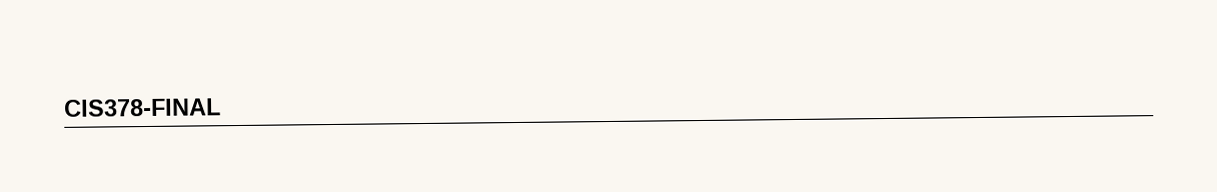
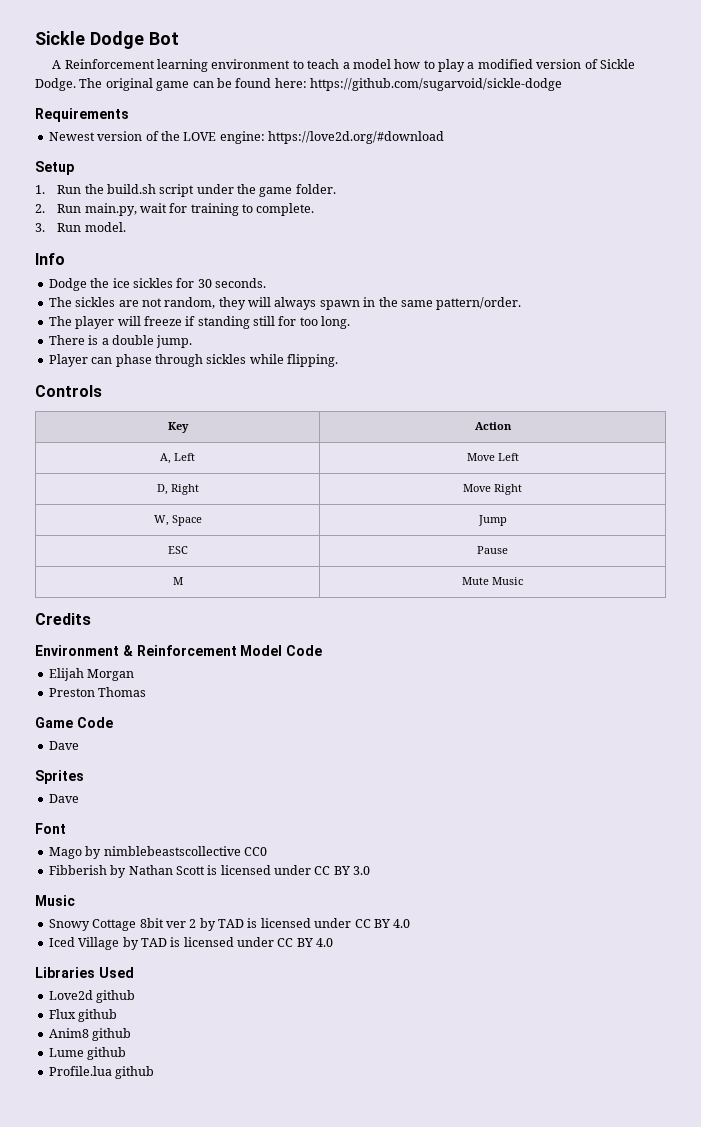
- CIS378-FINAL
+ Sickle Dodge Bot
+ A Reinforcement learning environment to teach a model how to play a modified version of Sickle Dodge. The original game can be found here: https://github.com/sugarvoid/sickle-dodge
+ Requirements
+ Newest version of the LOVE engine: https://love2d.org/#download
+ Setup
+ 1. Run the build.sh script under the game folder.
+ 2. Run main.py, wait for training to complete.
+ 3. Run model.
+ Info
+ Dodge the ice sickles for 30 seconds.
+ The sickles are not random, they will always spawn in the same pattern/order.
+ The player will freeze if standing still for too long.
+ There is a double jump.
+ Player can phase through sickles while flipping.
+ Controls
+ Key | Action
+ A, Left | Move Left
+ D, Right | Move Right
+ W, Space | Jump
+ ESC | Pause
+ M | Mute Music
+ Credits
+ Environment & Reinforcement Model Code
+ Elijah Morgan
+ Preston Thomas
+ Game Code
+ Dave
+ Sprites
+ Dave
+ Font
+ Mago by nimblebeastscollective CC0
+ Fibberish by Nathan Scott is licensed under CC BY 3.0
+ Music
+ Snowy Cottage 8bit ver 2 by TAD is licensed under CC BY 4.0
+ Iced Village by TAD is licensed under CC BY 4.0
+ Libraries Used
+ Love2d github
+ Flux github
+ Anim8 github
+ Lume github
+ Profile.lua github

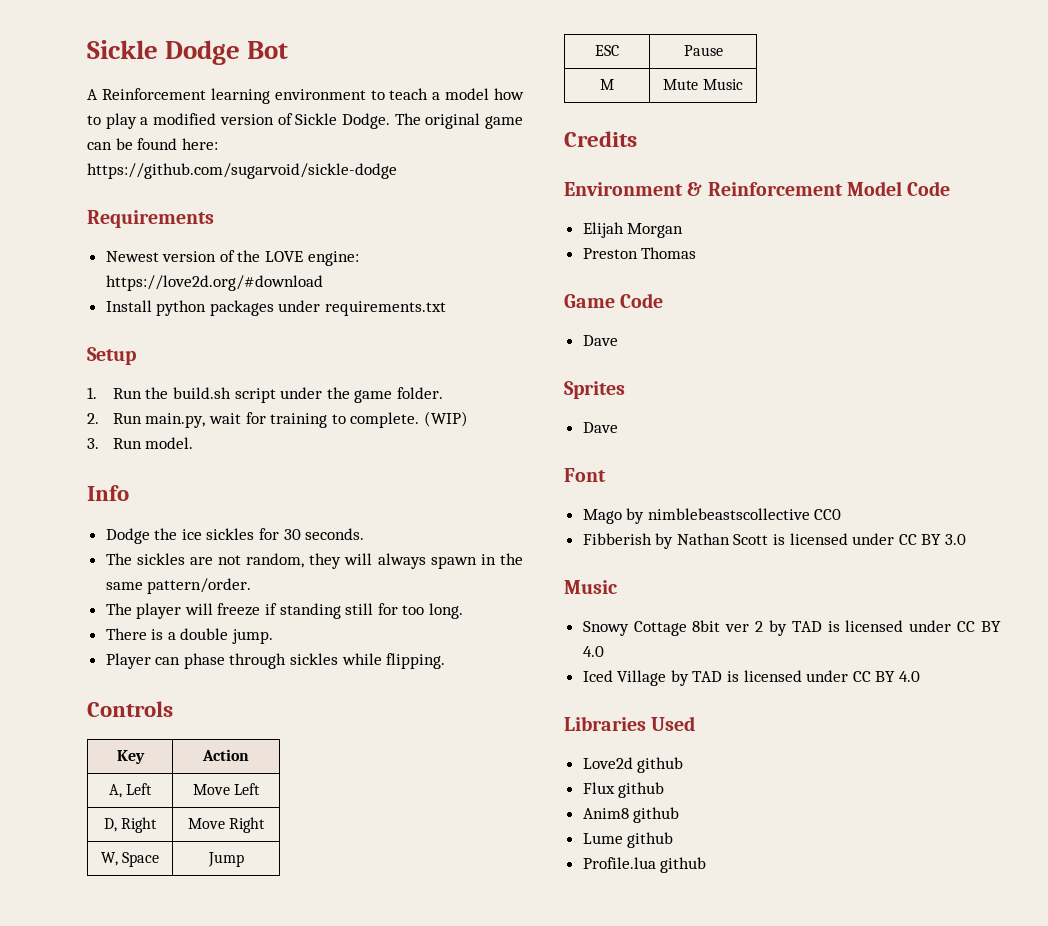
+ Install python packages under requirements.txt
+ (WIP)

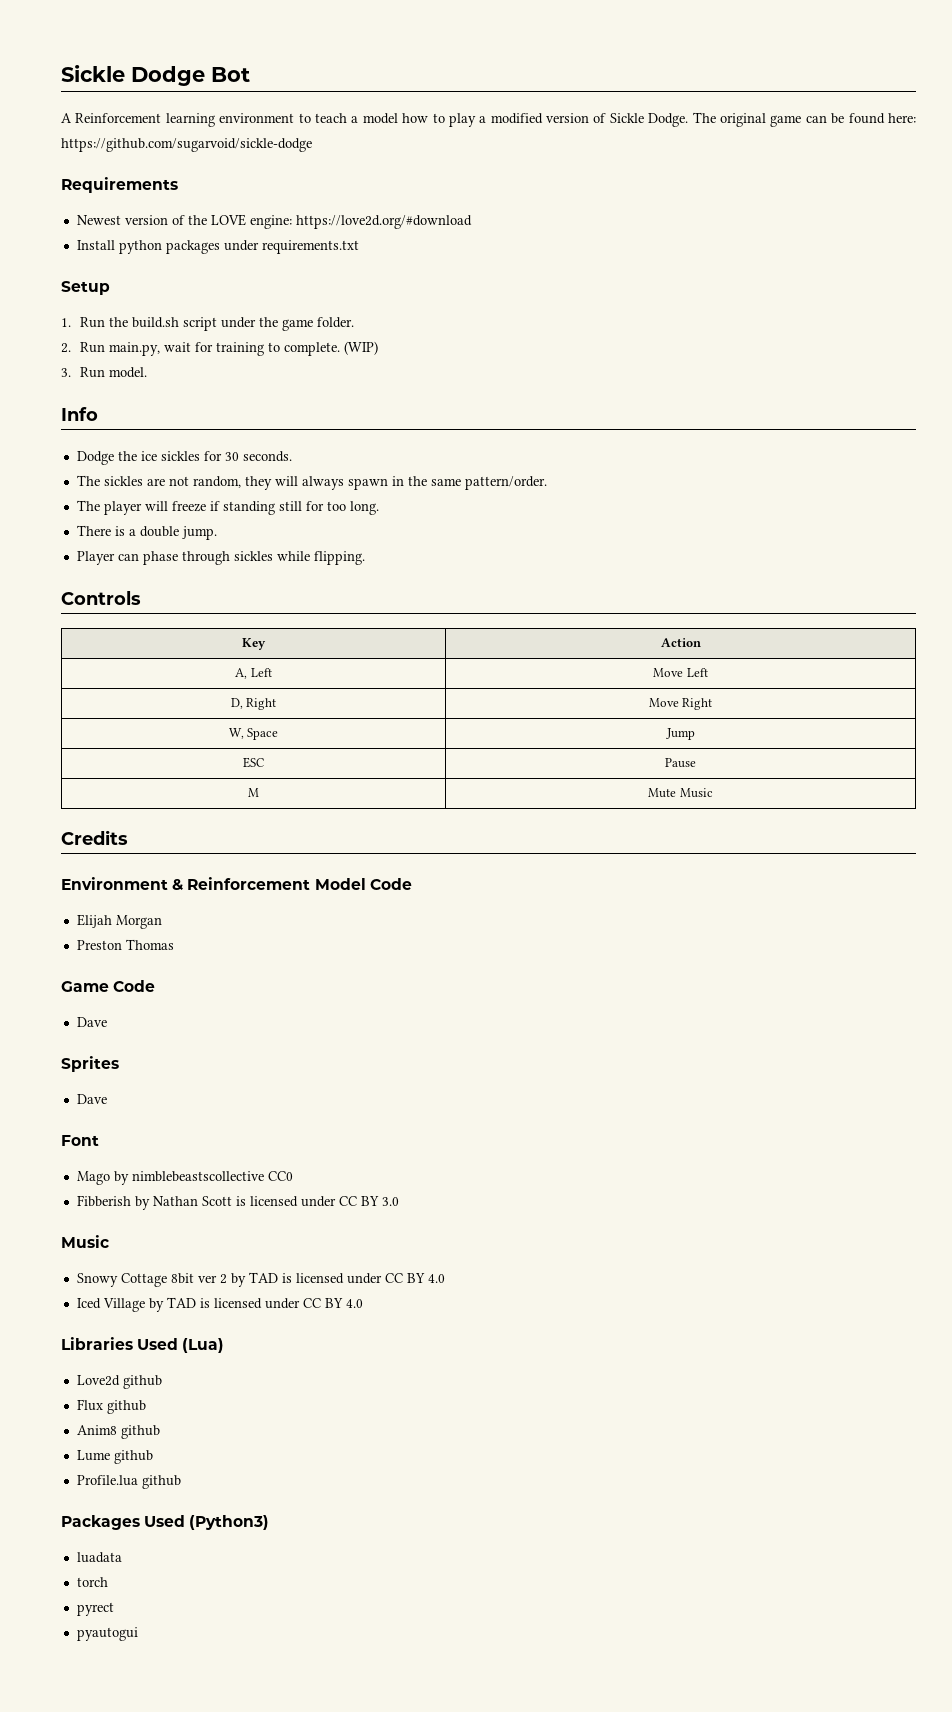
- Libraries Used
+ Libraries Used (Lua)
+ Packages Used (Python3)
+ luadata
+ torch
+ pyrect
+ pyautogui

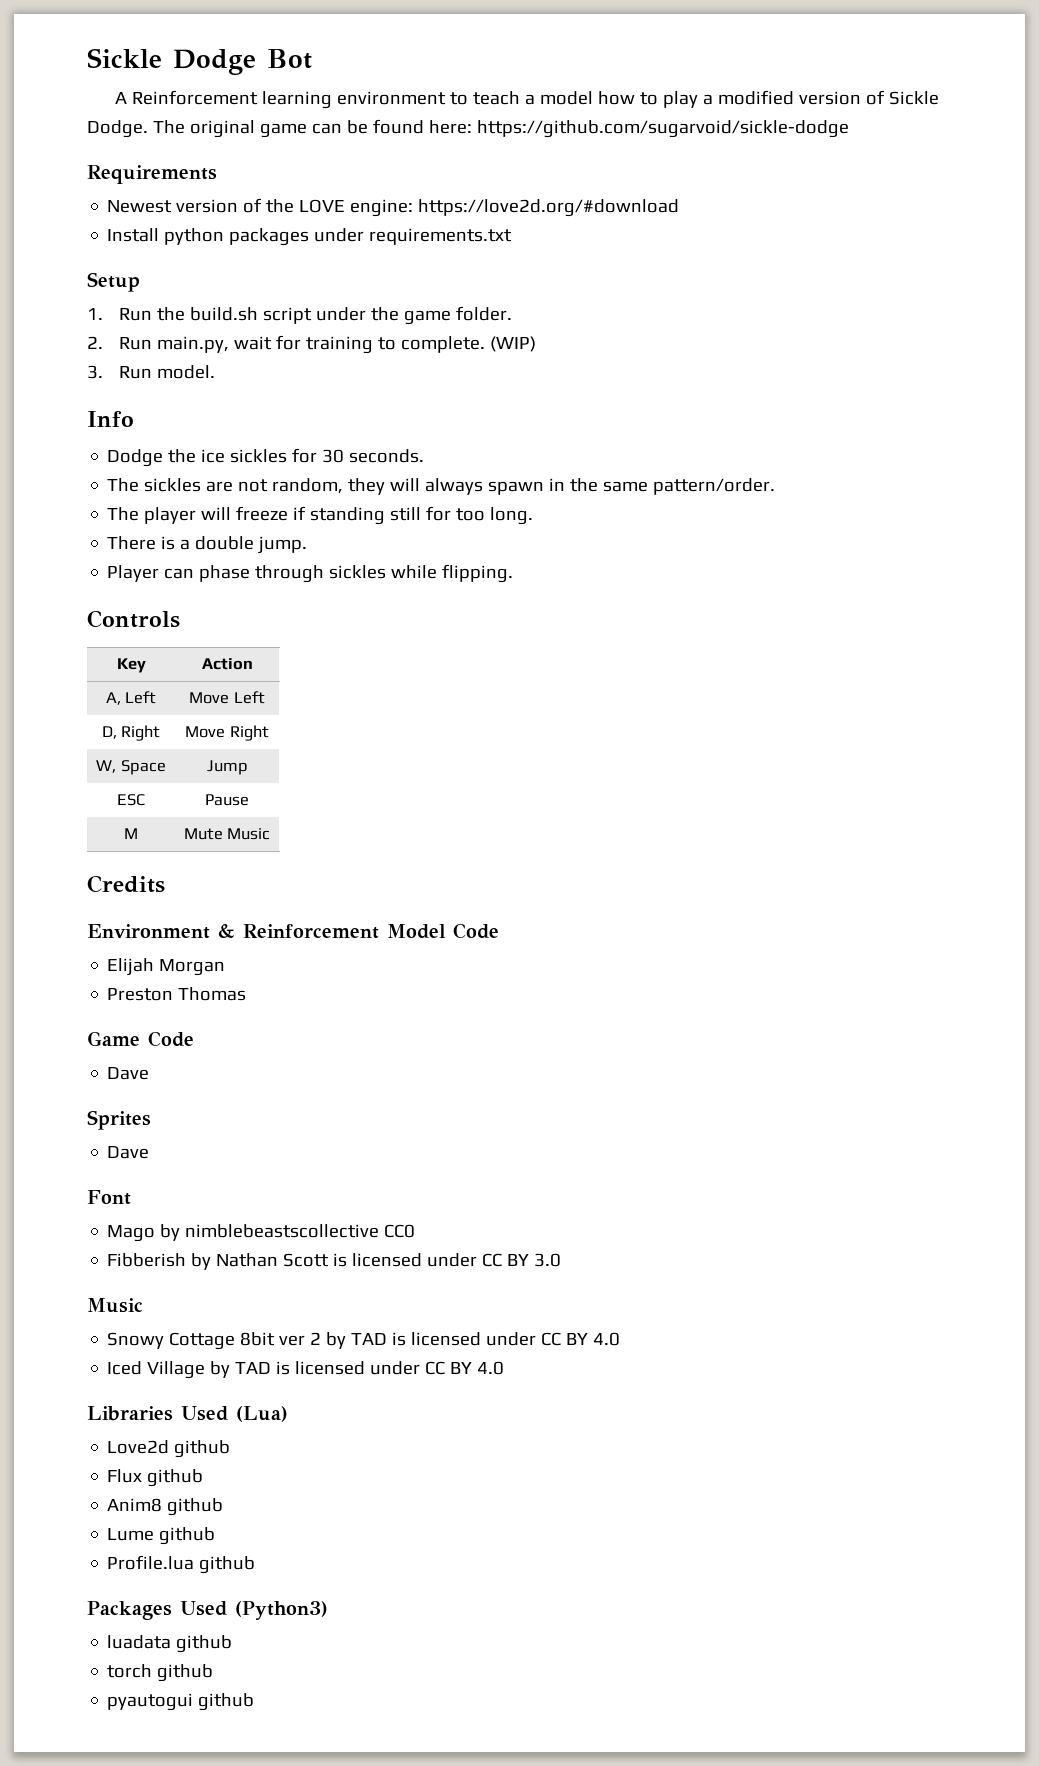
- luadata
+ luadata github
- torch
- pyrect
+ torch github
- pyautogui
+ pyautogui github

